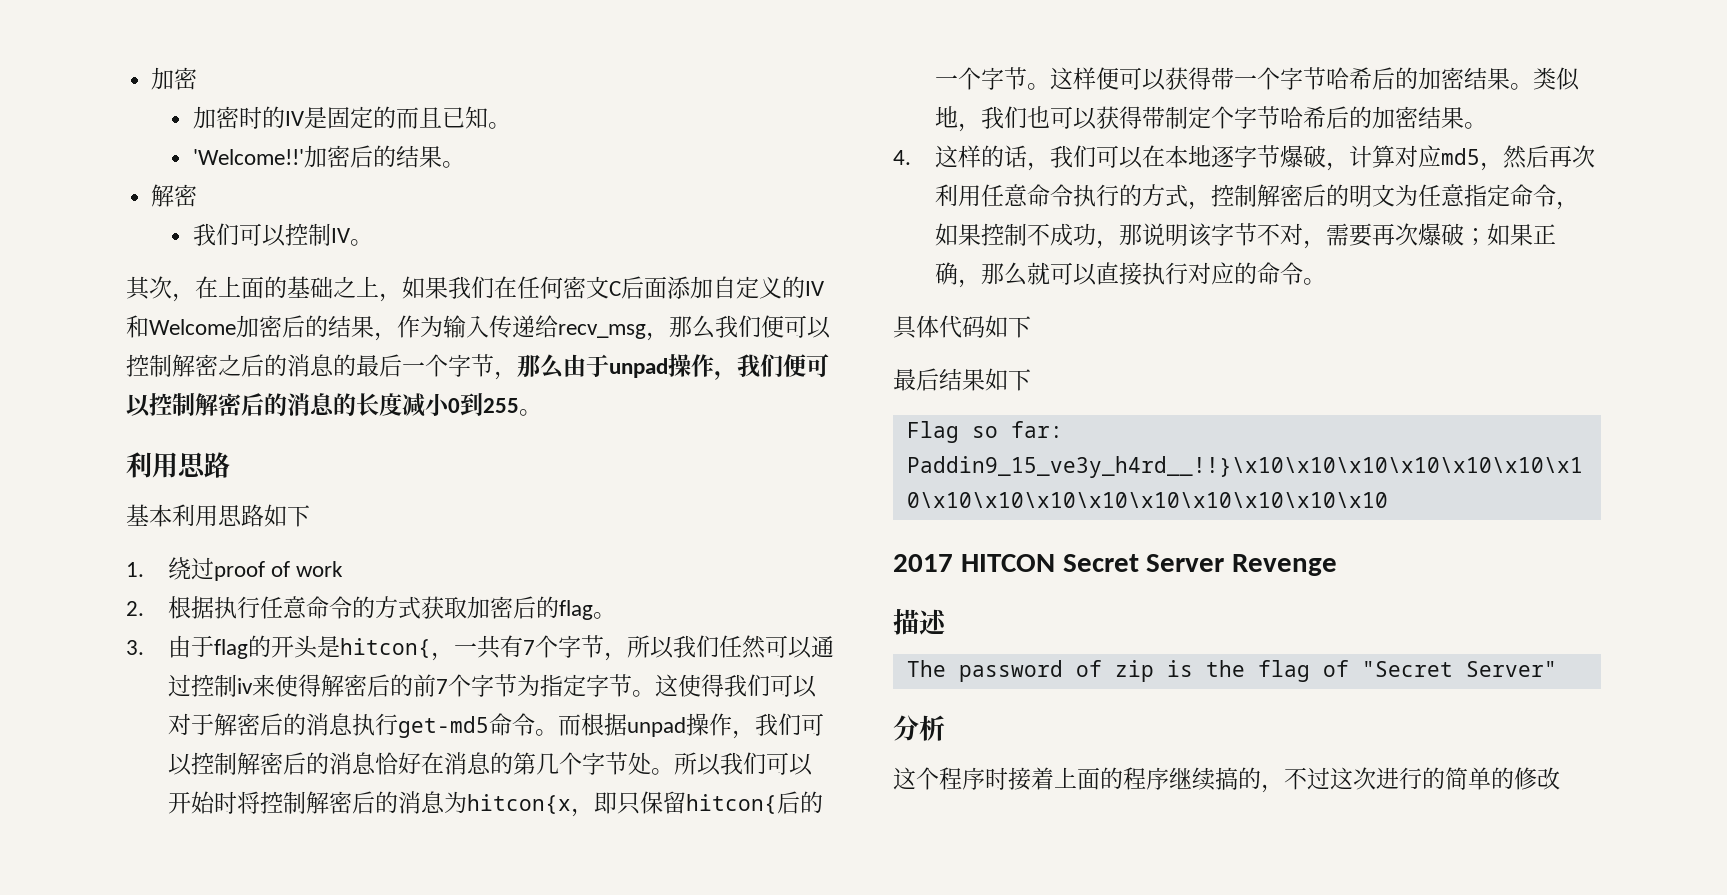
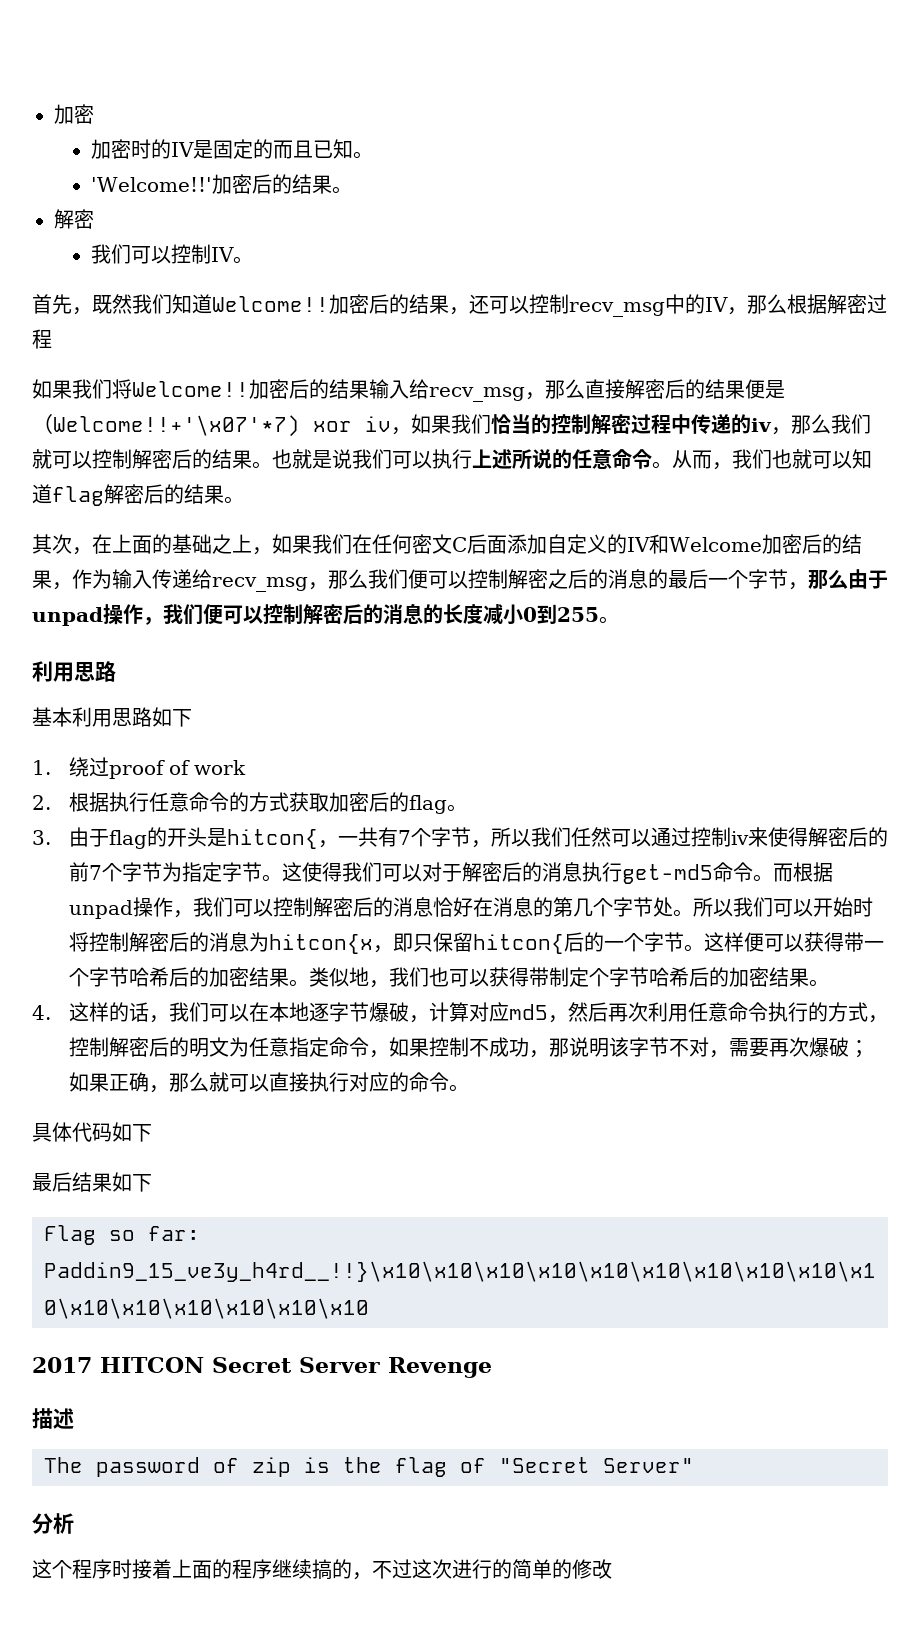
+ 首先，既然我们知道Welcome!!加密后的结果，还可以控制recv_msg中的IV，那么根据解密过程
+ 如果我们将Welcome!!加密后的结果输入给recv_msg，那么直接解密后的结果便是（Welcome!!+'\x07'*7) xor iv，如果我们恰当的控制解密过程中传递的iv，那么我们就可以控制解密后的结果。也就是说我们可以执行上述所说的任意命令。从而，我们也就可以知道flag解密后的结果。

